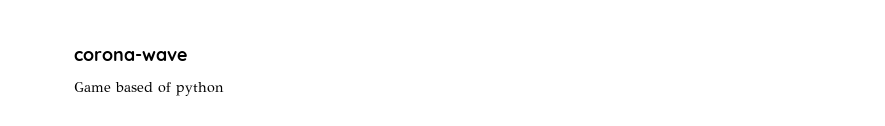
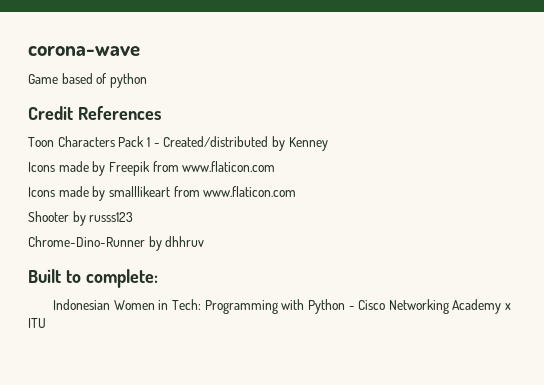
+ Credit References
+ Toon Characters Pack 1 - Created/distributed by Kenney
+ Icons made by Freepik from www.flaticon.com
+ Icons made by smalllikeart from www.flaticon.com
+ Shooter by russs123
+ Chrome-Dino-Runner by dhhruv
+ Built to complete:
+ Indonesian Women in Tech: Programming with Python - Cisco Networking Academy x ITU

